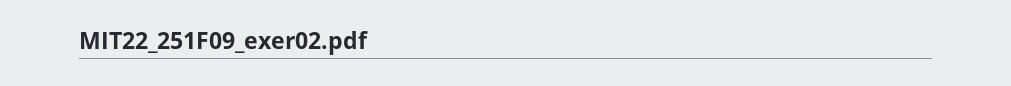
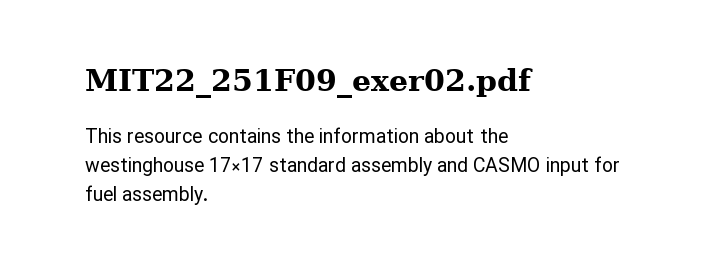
+ This resource contains the information about the westinghouse 17×17 standard assembly and CASMO input for fuel assembly.

